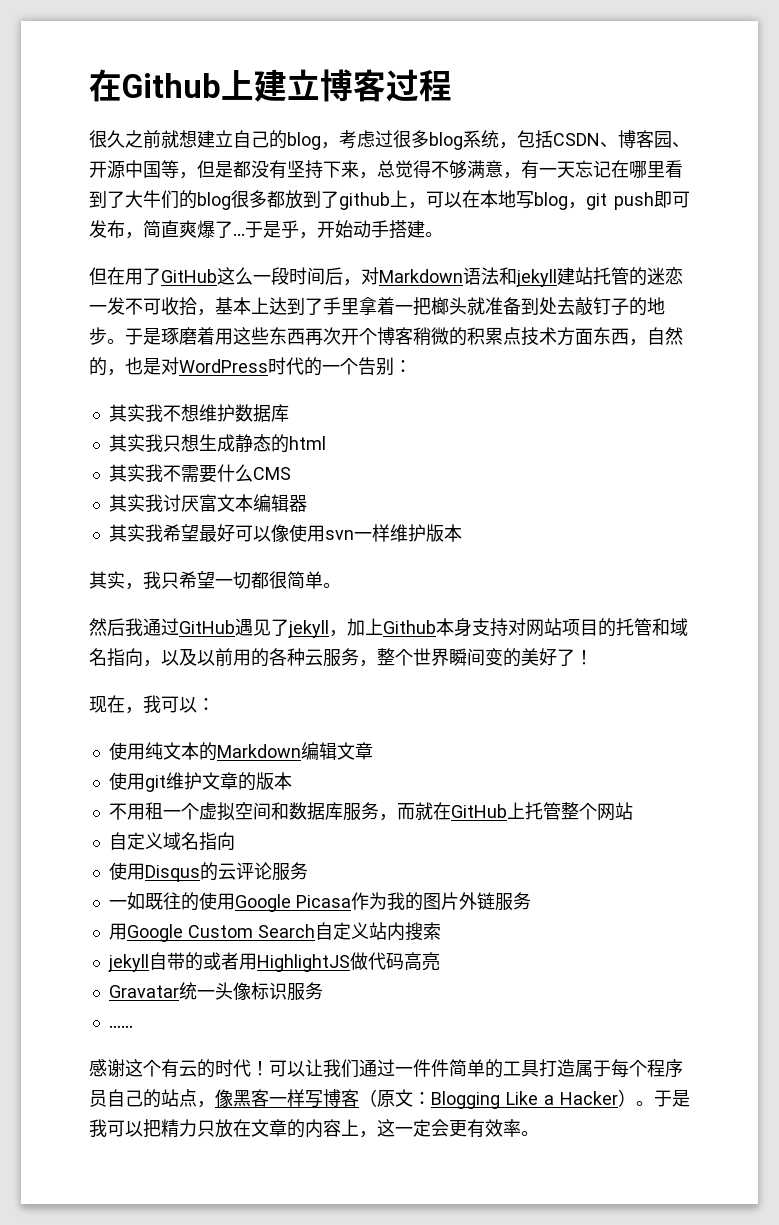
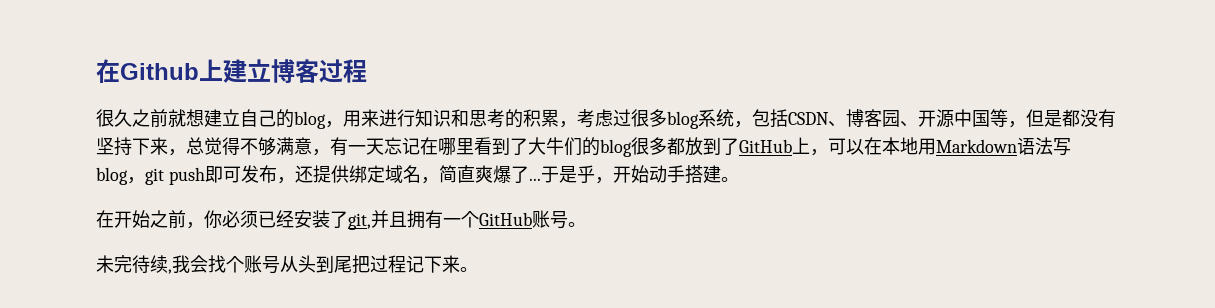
- 很久之前就想建立自己的blog，考虑过很多blog系统，包括CSDN、博客园、开源中国等，但是都没有坚持下来，总觉得不够满意，有一天忘记在哪里看到了大牛们的blog很多都放到了github上，可以在本地写blog，git push即可发布，简直爽爆了...
+ 很久之前就想建立自己的blog，用来进行知识和思考的积累，考虑过很多blog系统，包括CSDN、博客园、开源中国等，但是都没有坚持下来，总觉得不够满意，有一天忘记在哪里看到了大牛们的blog很多都放到了GitHub上，可以在本地用Markdown语法写blog，git push即可发布，还提供绑定域名，简直爽爆了...
- 但在用了GitHub这么一段时间后，对Markdown语法和jekyll建站托管的迷恋一发不可收拾，基本上达到了手里拿着一把榔头就准备到处去敲钉子的地步。于是琢磨着用这些东西再次开个博客稍微的积累点技术方面东西，自然的，也是对WordPress时代的一个告别：
- 其实我不想维护数据库
- 其实我只想生成静态的html
- 其实我不需要什么CMS
- 其实我讨厌富文本编辑器
- 其实我希望最好可以像使用svn一样维护版本
- 其实，我只希望一切都很简单。
- 然后我通过GitHub遇见了jekyll，加上Github本身支持对网站项目的托管和域名指向，以及以前用的各种云服务，整个世界瞬间变的美好了！
- 现在，我可以：
- 使用纯文本的Markdown编辑文章
- 使用git维护文章的版本
- 不用租一个虚拟空间和数据库服务，而就在GitHub上托管整个网站
- 自定义域名指向
- 使用Disqus的云评论服务
- 一如既往的使用Google Picasa作为我的图片外链服务
- 用Google Custom Search自定义站内搜索
- jekyll自带的或者用HighlightJS做代码高亮
- Gravatar统一头像标识服务
- ……
- 感谢这个有云的时代！可以让我们通过一件件简单的工具打造属于每个程序员自己的站点，像黑客一样写博客（原文：Blogging Like a Hacker）。于是我可以把精力只放在文章的内容上，这一定会更有效率。
+ 在开始之前，你必须已经安装了git,并且拥有一个GitHub账号。
+ 未完待续,我会找个账号从头到尾把过程记下来。

